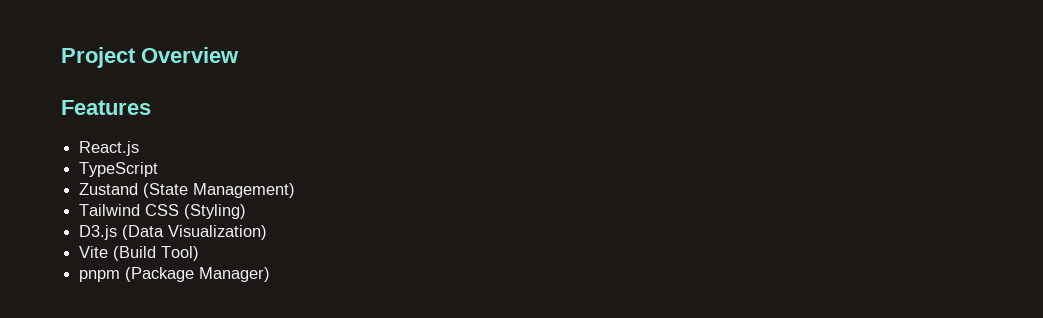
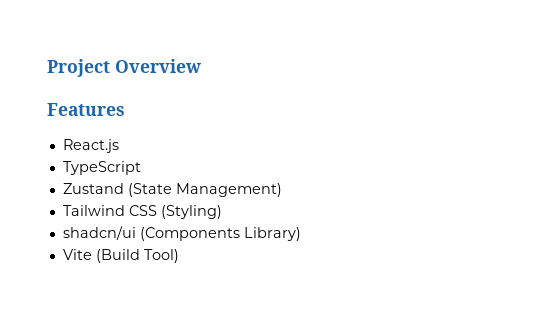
- D3.js (Data Visualization)
+ shadcn/ui (Components Library)
- pnpm (Package Manager)

